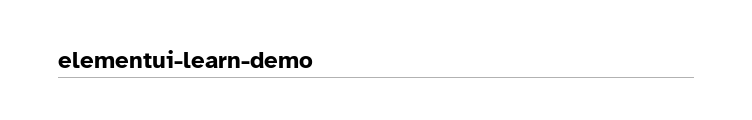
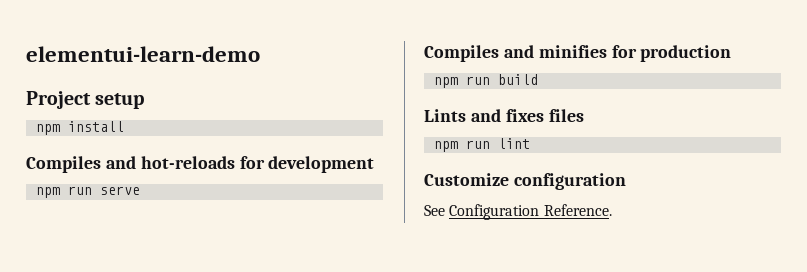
+ Project setup
+ npm install
+ Compiles and hot-reloads for development
+ npm run serve
+ Compiles and minifies for production
+ npm run build
+ Lints and fixes files
+ npm run lint
+ Customize configuration
+ See Configuration Reference.

